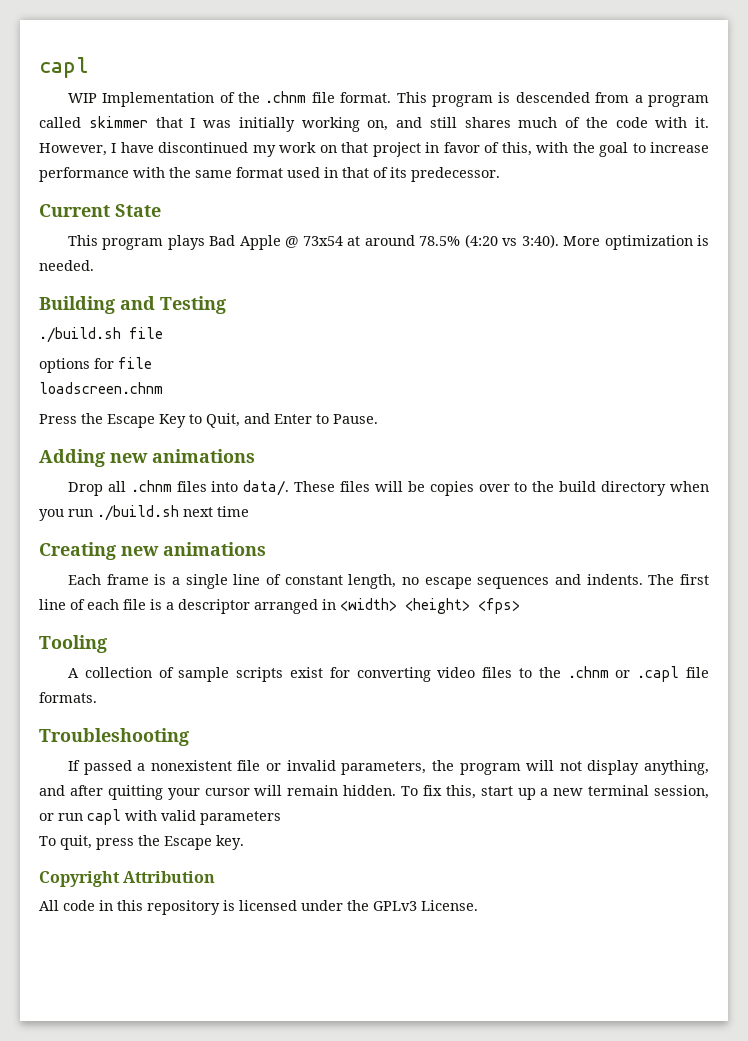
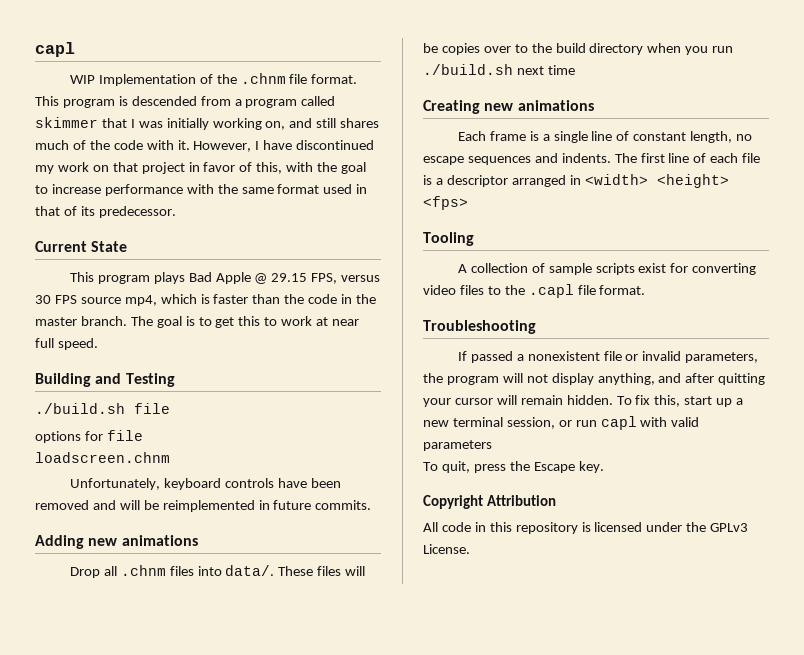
- This program plays Bad Apple @ 73x54 at around 78.5% (4:20 vs 3:40). More optimization is needed.
+ This program plays Bad Apple @ 29.15 FPS, versus 30 FPS source mp4, which is faster than the code in the master branch. The goal is to get this to work at near full speed.
- Press the Escape Key to Quit, and Enter to Pause.
+ Unfortunately, keyboard controls have been removed and will be reimplemented in future commits.
- A collection of sample scripts exist for converting video files to the .chnm or .capl file formats.
+ A collection of sample scripts exist for converting video files to the .capl file format.

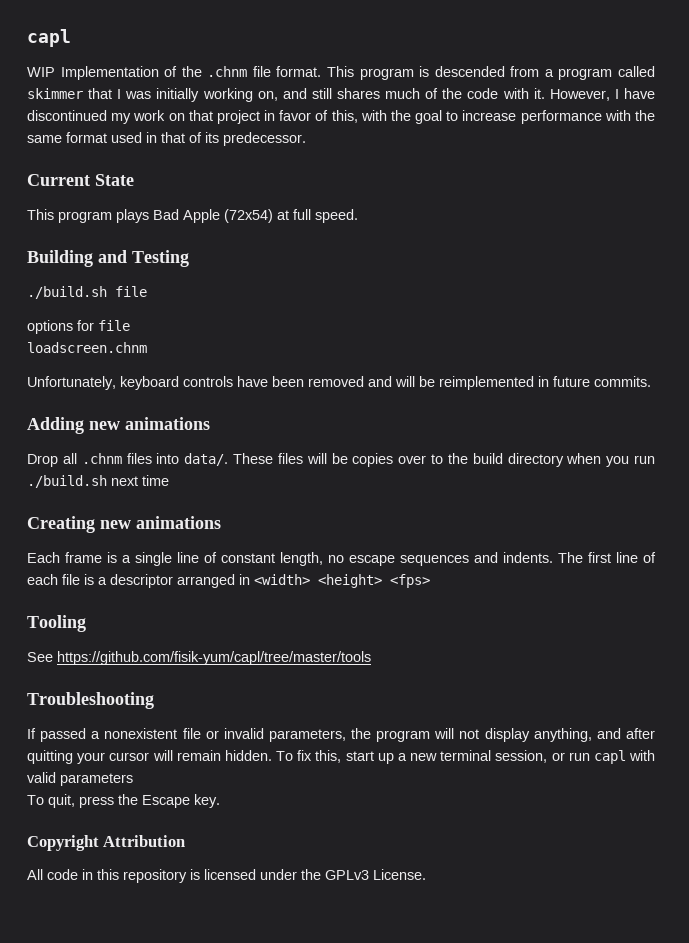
- This program plays Bad Apple @ 29.15 FPS, versus 30 FPS source mp4, which is faster than the code in the master branch. The goal is to get this to work at near full speed.
+ This program plays Bad Apple (72x54) at full speed.
- A collection of sample scripts exist for converting video files to the .capl file format.
+ See https://github.com/fisik-yum/capl/tree/master/tools

